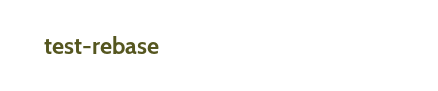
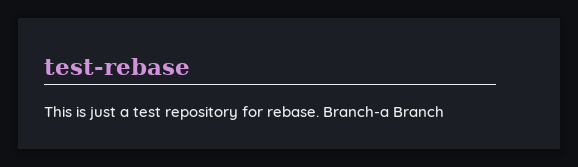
+ This is just a test repository for rebase. Branch-a Branch

